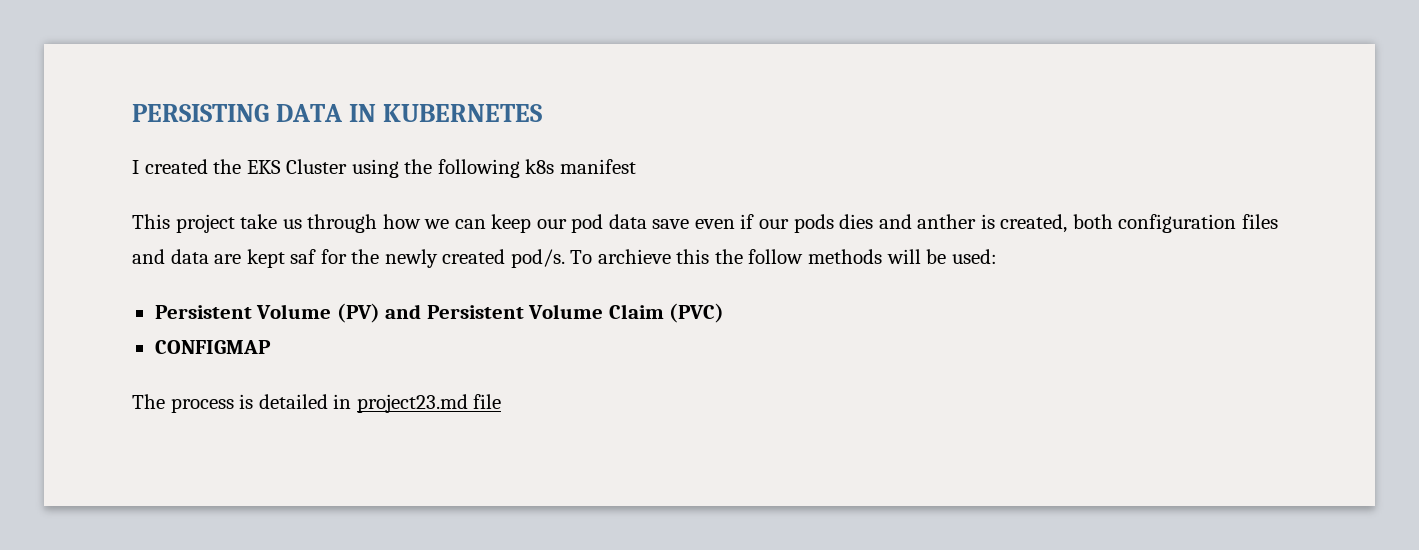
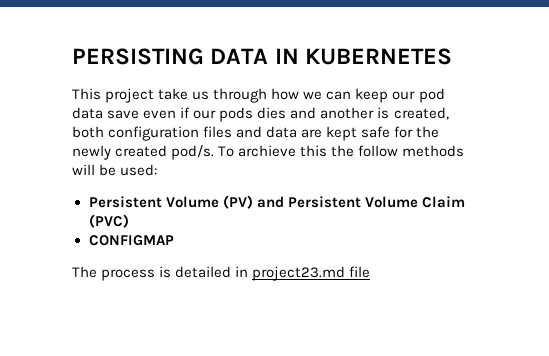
- I created the EKS Cluster using the following k8s manifest
- This project take us through how we can keep our pod data save even if our pods dies and anther is created, both configuration files and data are kept saf for the newly created pod/s.
+ This project take us through how we can keep our pod data save even if our pods dies and another is created, both configuration files and data are kept safe for the newly created pod/s.

